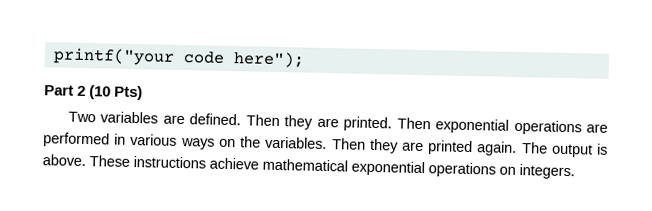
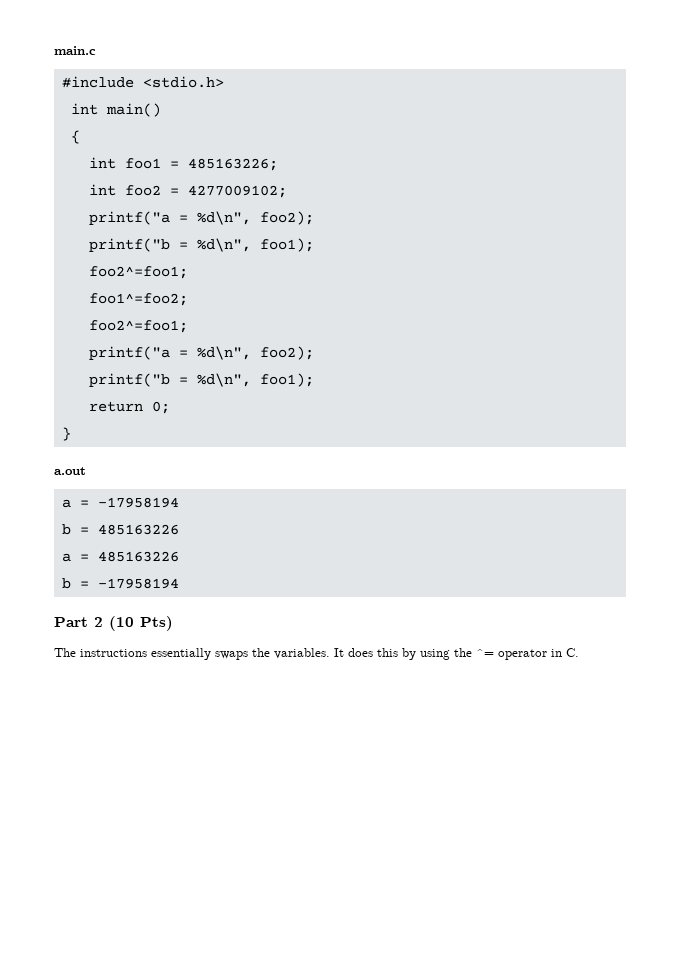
- printf("your code here");
+ main.c
+ #include <stdio.h>
+ int main()
+ {
+ int foo1 = 485163226;
+ int foo2 = 4277009102;
+ printf("a = %d\n", foo2);
+ printf("b = %d\n", foo1);
+ foo2^=foo1;
+ foo1^=foo2;
+ foo2^=foo1;
+ printf("a = %d\n", foo2);
+ printf("b = %d\n", foo1);
+ return 0;
+ }
+ a.out
+ a = -17958194
+ b = 485163226
+ a = 485163226
+ b = -17958194
  Part 2 (10 Pts)
- Two variables are defined. Then they are printed. Then exponential operations are performed in various ways on the variables. Then they are printed again. The output is above. These instructions achieve mathematical exponential operations on integers.
+ The instructions essentially swaps the variables. It does this by using the ^= operator in C.

